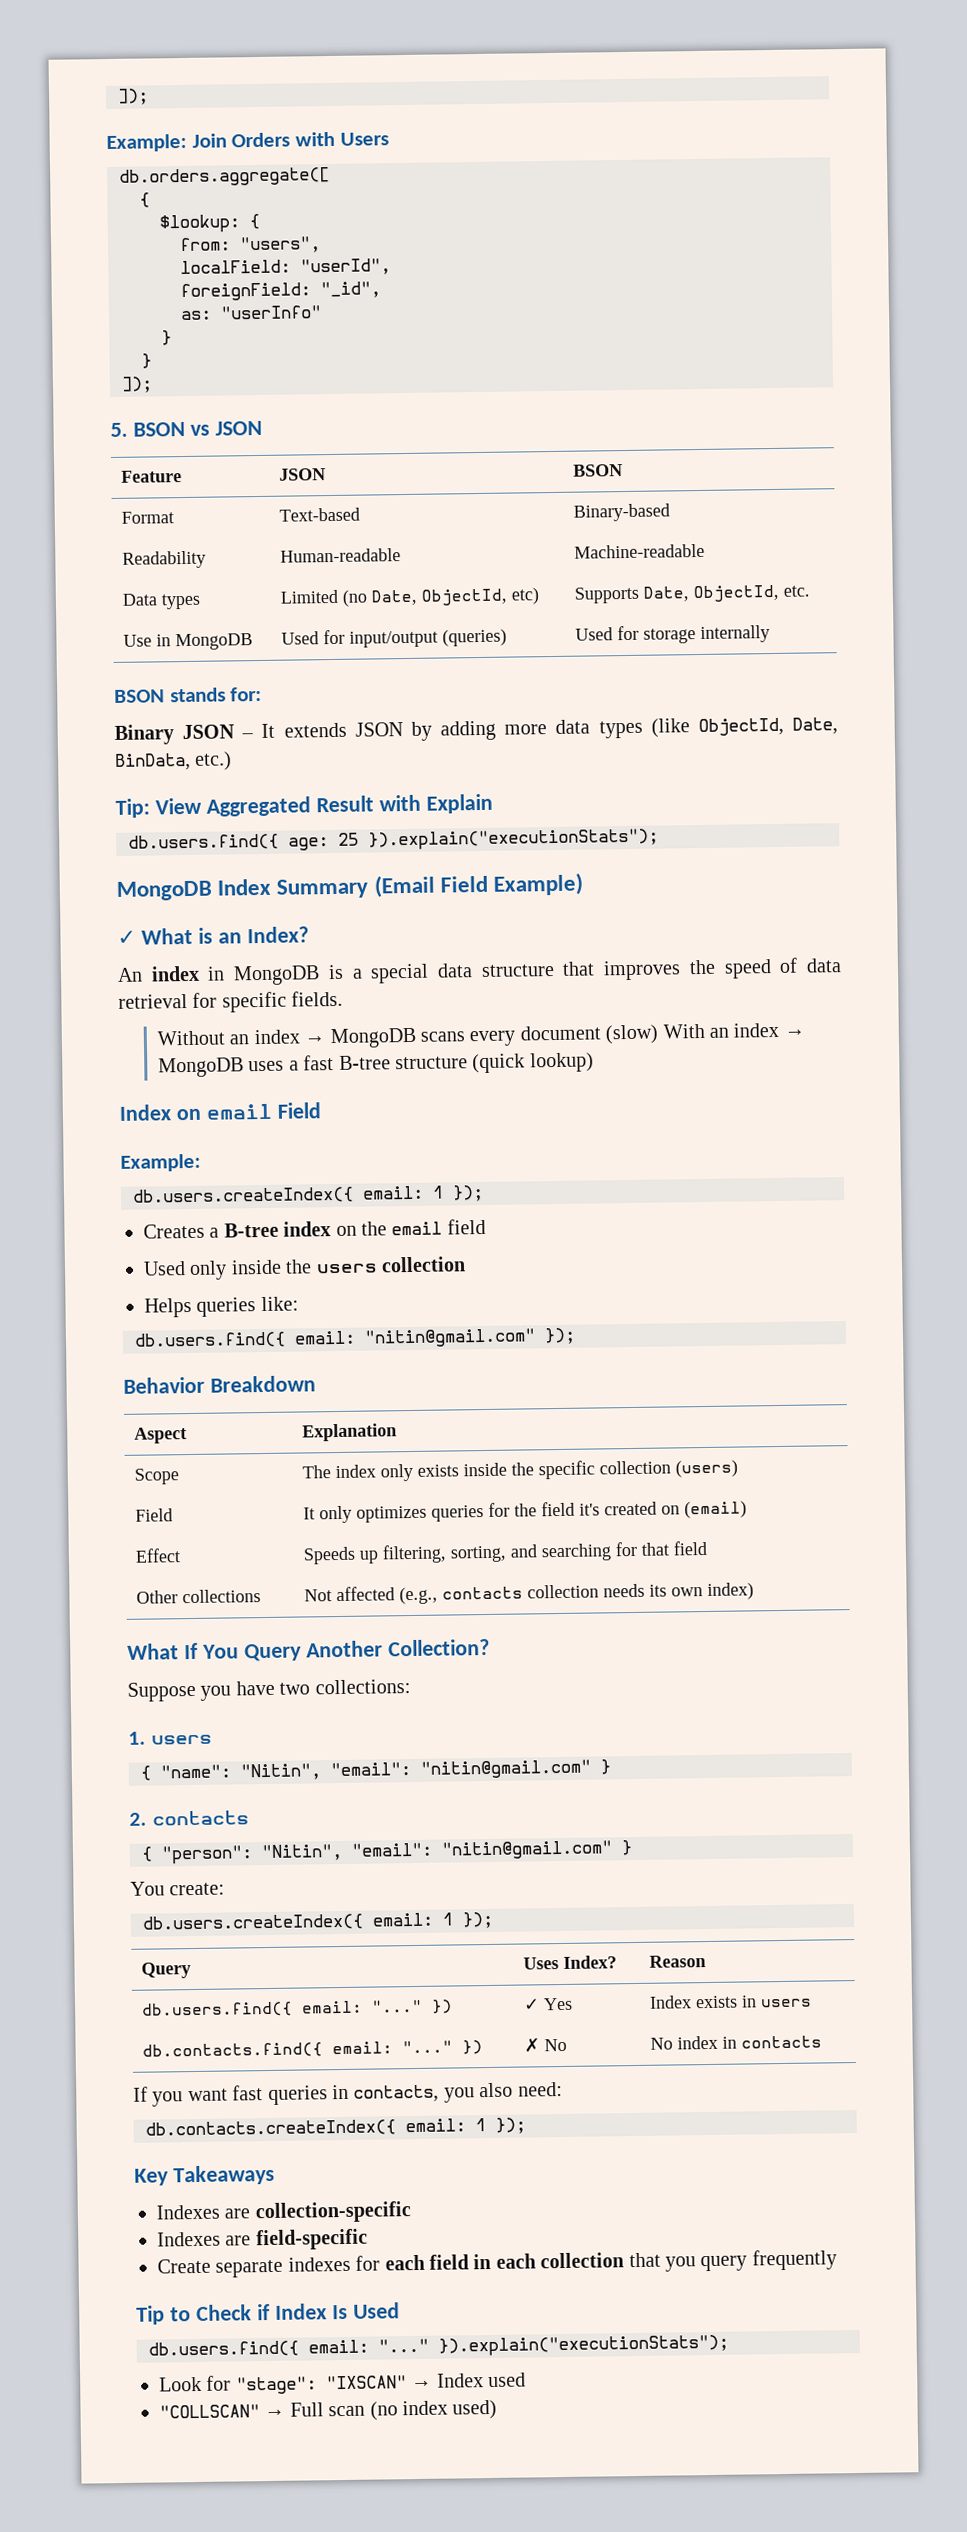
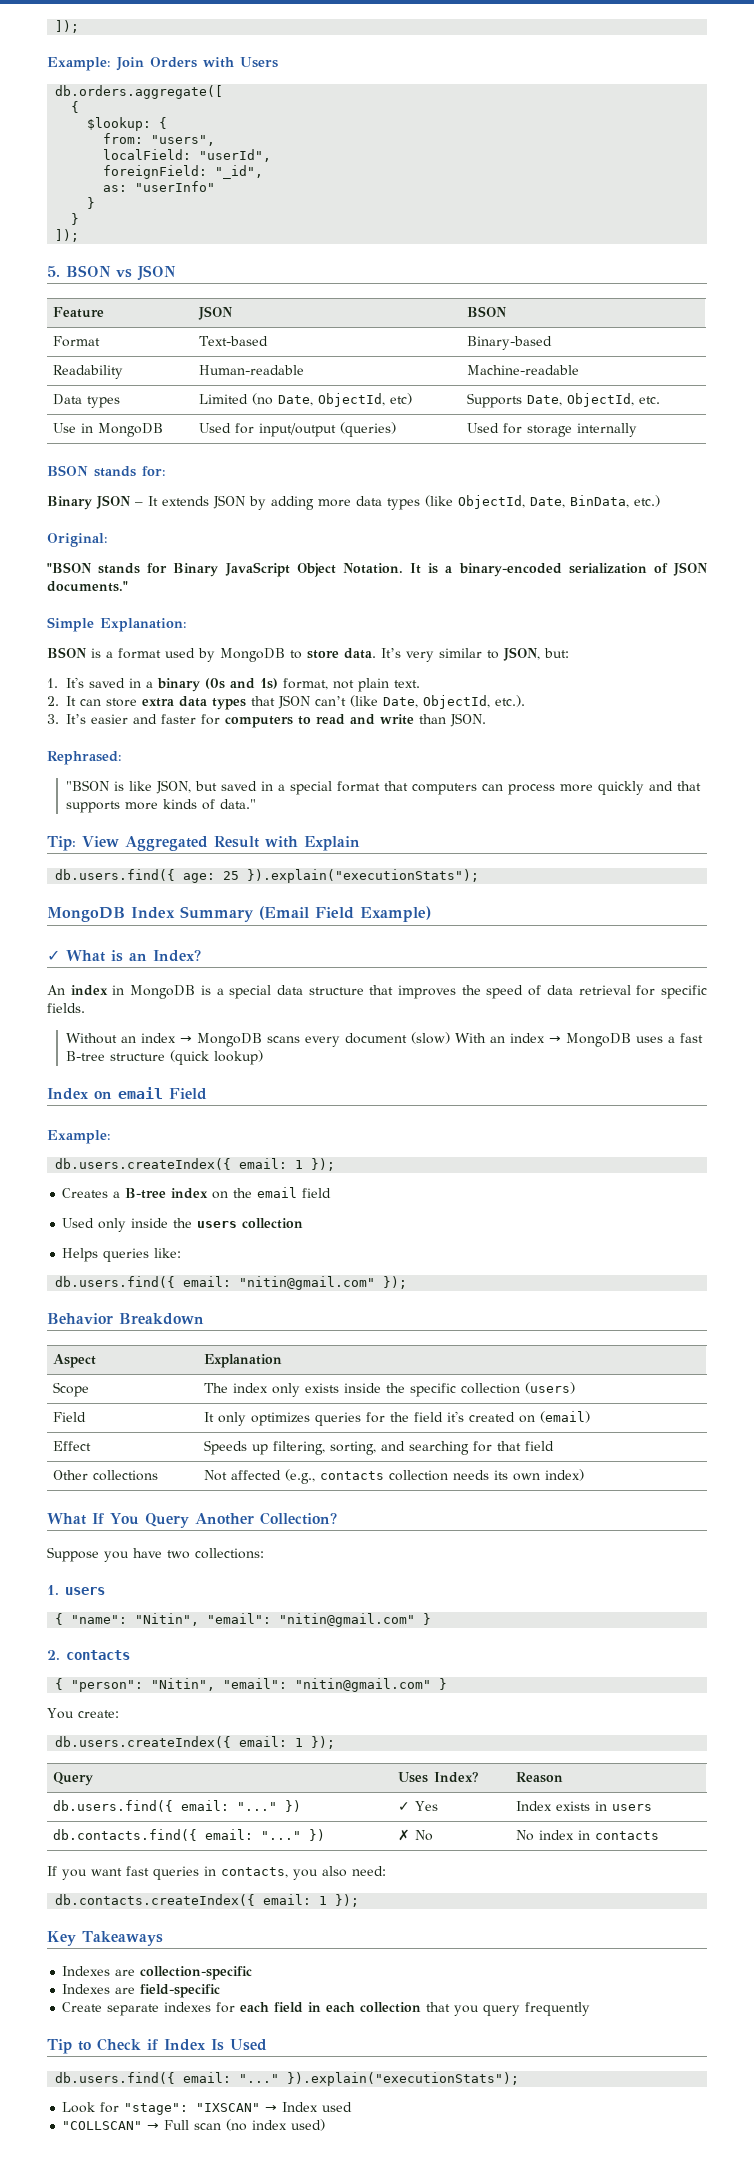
+ Original:
+ "BSON stands for Binary JavaScript Object Notation. It is a binary-encoded serialization of JSON documents."
+ Simple Explanation:
+ BSON is a format used by MongoDB to store data. It’s very similar to JSON, but:
+ 1. It's saved in a binary (0s and 1s) format, not plain text.
+ 2. It can store extra data types that JSON can’t (like Date, ObjectId, etc.).
+ 3. It’s easier and faster for computers to read and write than JSON.
+ Rephrased:
+ "BSON is like JSON, but saved in a special format that computers can process more quickly and that supports more kinds of data."

